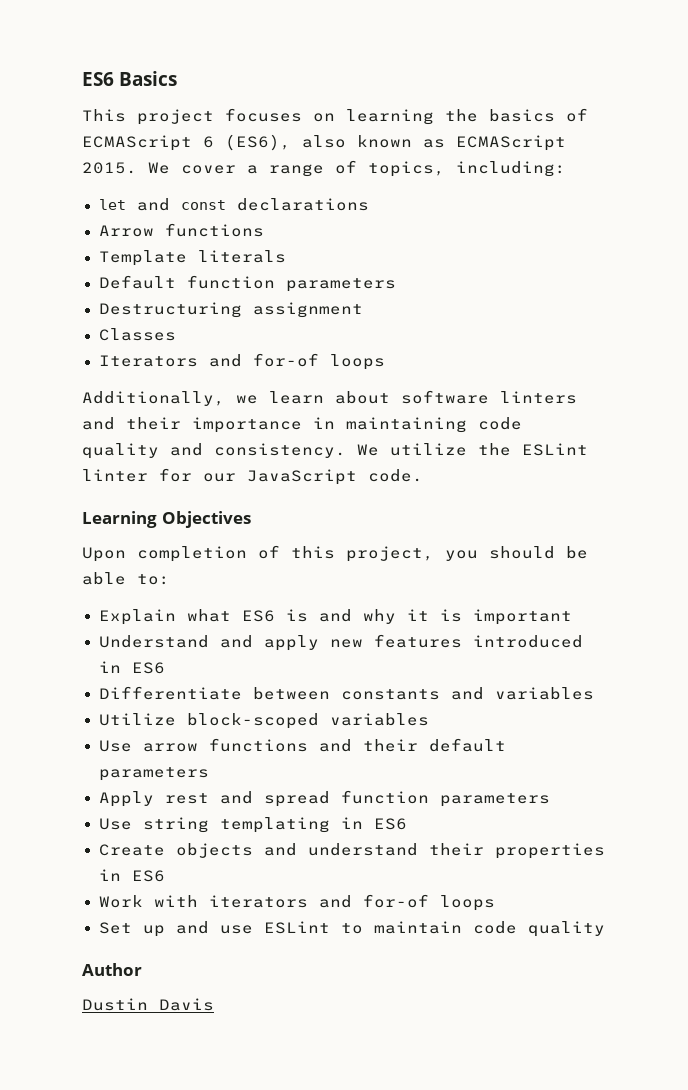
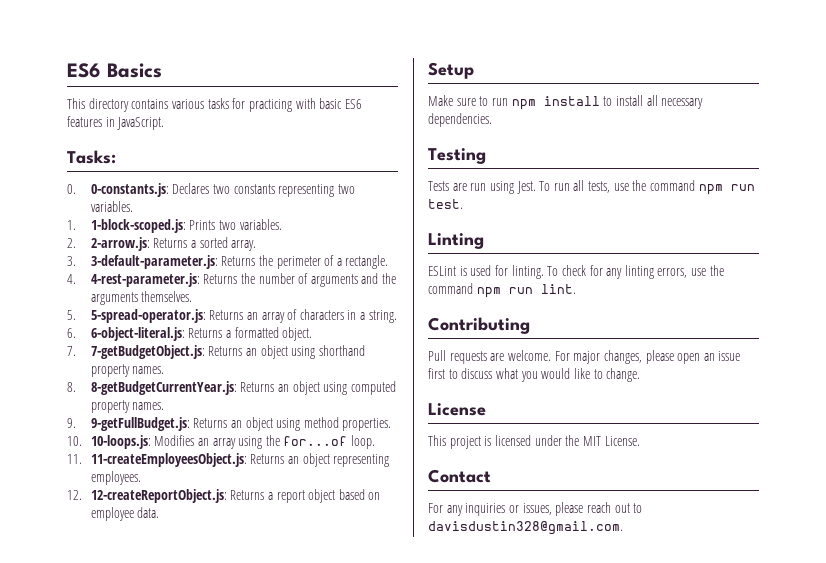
- This project focuses on learning the basics of ECMAScript 6 (ES6), also known as ECMAScript 2015. We cover a range of topics, including:
- let and const declarations
- Arrow functions
- Template literals
- Default function parameters
- Destructuring assignment
- Classes
- Iterators and for-of loops
- Additionally, we learn about software linters and their importance in maintaining code quality and consistency. We utilize the ESLint linter for our JavaScript code.
- Learning Objectives
- Upon completion of this project, you should be able to:
- Explain what ES6 is and why it is important
- Understand and apply new features introduced in ES6
- Differentiate between constants and variables
- Utilize block-scoped variables
- Use arrow functions and their default parameters
- Apply rest and spread function parameters
- Use string templating in ES6
- Create objects and understand their properties in ES6
- Work with iterators and for-of loops
- Set up and use ESLint to maintain code quality
- Author
- Dustin Davis
+ This directory contains various tasks for practicing with basic ES6 features in JavaScript.
+ Tasks:
+ 0. 0-constants.js: Declares two constants representing two variables.
+ 1. 1-block-scoped.js: Prints two variables.
+ 2. 2-arrow.js: Returns a sorted array.
+ 3. 3-default-parameter.js: Returns the perimeter of a rectangle.
+ 4. 4-rest-parameter.js: Returns the number of arguments and the arguments themselves.
+ 5. 5-spread-operator.js: Returns an array of characters in a string.
+ 6. 6-object-literal.js: Returns a formatted object.
+ 7. 7-getBudgetObject.js: Returns an object using shorthand property names.
+ 8. 8-getBudgetCurrentYear.js: Returns an object using computed property names.
+ 9. 9-getFullBudget.js: Returns an object using method properties.
+ 10. 10-loops.js: Modifies an array using the for...of loop.
+ 11. 11-createEmployeesObject.js: Returns an object representing employees.
+ 12. 12-createReportObject.js: Returns a report object based on employee data.
+ Setup
+ Make sure to run npm install to install all necessary dependencies.
+ Testing
+ Tests are run using Jest. To run all tests, use the command npm run test.
+ Linting
+ ESLint is used for linting. To check for any linting errors, use the command npm run lint.
+ Contributing
+ Pull requests are welcome. For major changes, please open an issue first to discuss what you would like to change.
+ License
+ This project is licensed under the MIT License.
+ Contact
+ For any inquiries or issues, please reach out to davisdustin328@gmail.com.

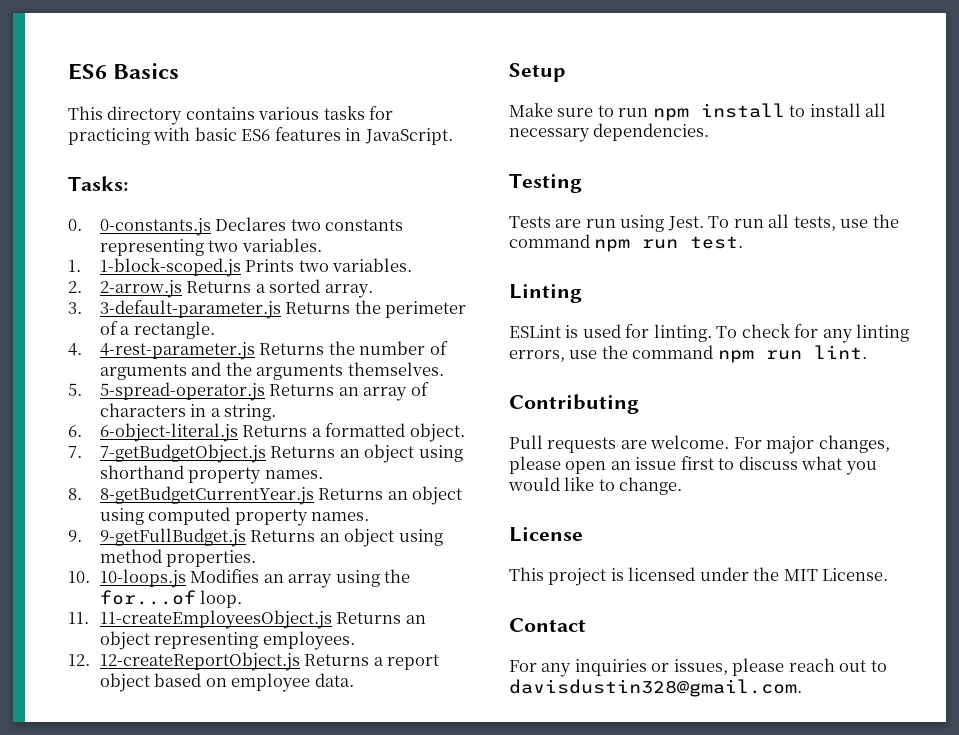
- 0. 0-constants.js: Declares two constants representing two variables.
+ 0. 0-constants.js Declares two constants representing two variables.
- 1. 1-block-scoped.js: Prints two variables.
+ 1. 1-block-scoped.js Prints two variables.
- 2. 2-arrow.js: Returns a sorted array.
+ 2. 2-arrow.js Returns a sorted array.
- 3. 3-default-parameter.js: Returns the perimeter of a rectangle.
+ 3. 3-default-parameter.js Returns the perimeter of a rectangle.
- 4. 4-rest-parameter.js: Returns the number of arguments and the arguments themselves.
+ 4. 4-rest-parameter.js Returns the number of arguments and the arguments themselves.
- 5. 5-spread-operator.js: Returns an array of characters in a string.
+ 5. 5-spread-operator.js Returns an array of characters in a string.
- 6. 6-object-literal.js: Returns a formatted object.
+ 6. 6-object-literal.js Returns a formatted object.
- 7. 7-getBudgetObject.js: Returns an object using shorthand property names.
+ 7. 7-getBudgetObject.js Returns an object using shorthand property names.
- 8. 8-getBudgetCurrentYear.js: Returns an object using computed property names.
+ 8. 8-getBudgetCurrentYear.js Returns an object using computed property names.
- 9. 9-getFullBudget.js: Returns an object using method properties.
+ 9. 9-getFullBudget.js Returns an object using method properties.
- 10. 10-loops.js: Modifies an array using the for...of loop.
+ 10. 10-loops.js Modifies an array using the for...of loop.
- 11. 11-createEmployeesObject.js: Returns an object representing employees.
+ 11. 11-createEmployeesObject.js Returns an object representing employees.
- 12. 12-createReportObject.js: Returns a report object based on employee data.
+ 12. 12-createReportObject.js Returns a report object based on employee data.

